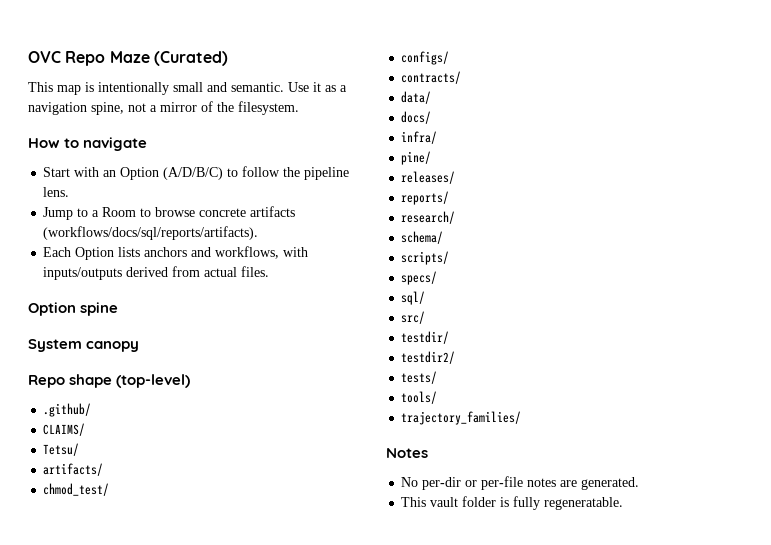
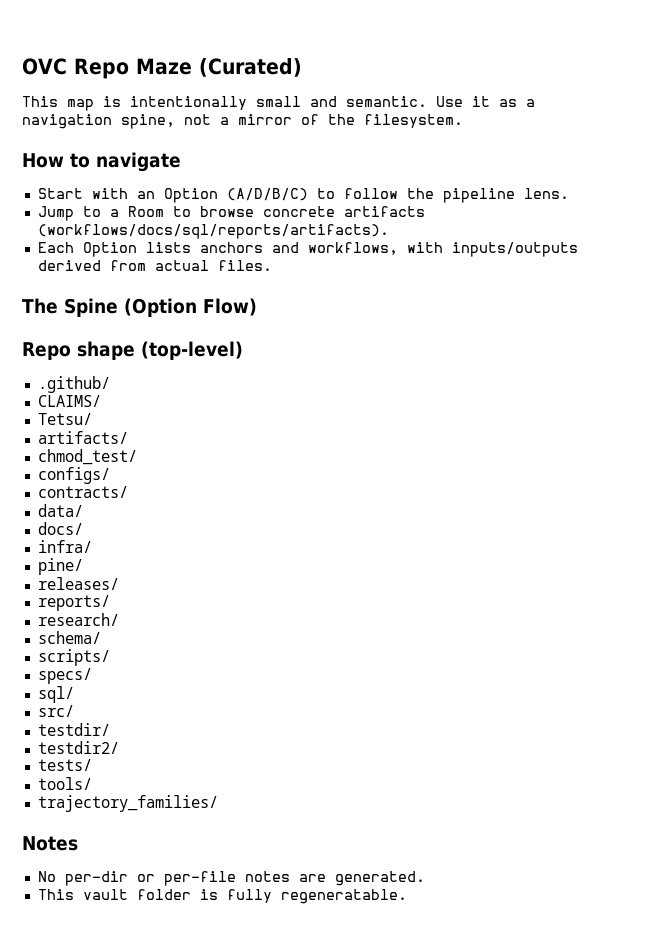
- Option spine
- System canopy
+ The Spine (Option Flow)

